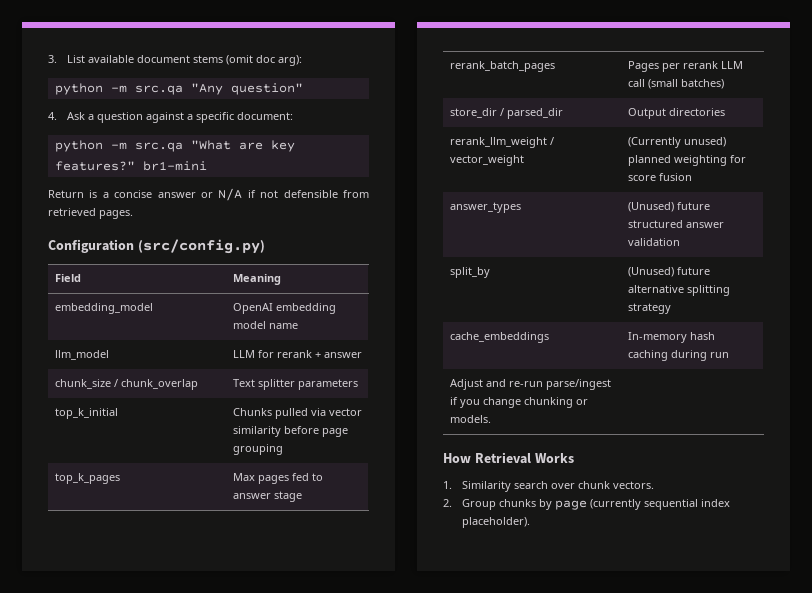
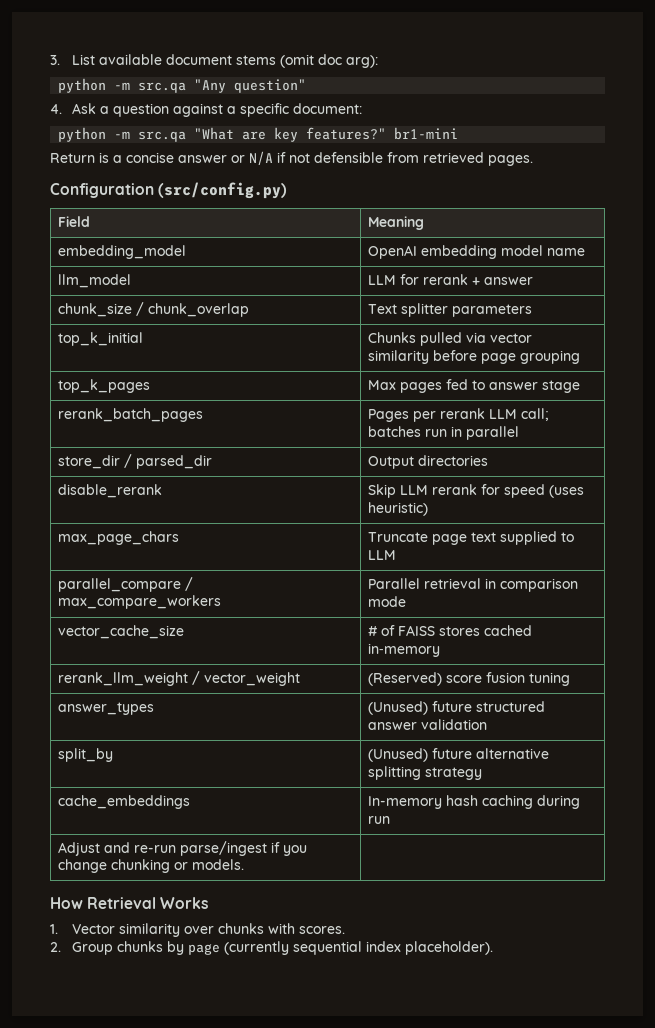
- rerank_batch_pages | Pages per rerank LLM call (small batches)
+ rerank_batch_pages | Pages per rerank LLM call; batches run in parallel
- rerank_llm_weight / vector_weight | (Currently unused) planned weighting for score fusion
+ disable_rerank | Skip LLM rerank for speed (uses heuristic)
+ max_page_chars | Truncate page text supplied to LLM
+ parallel_compare / max_compare_workers | Parallel retrieval in comparison mode
+ vector_cache_size | # of FAISS stores cached in‑memory
+ rerank_llm_weight / vector_weight | (Reserved) score fusion tuning
- 1. Similarity search over chunk vectors.
+ 1. Vector similarity over chunks with scores.

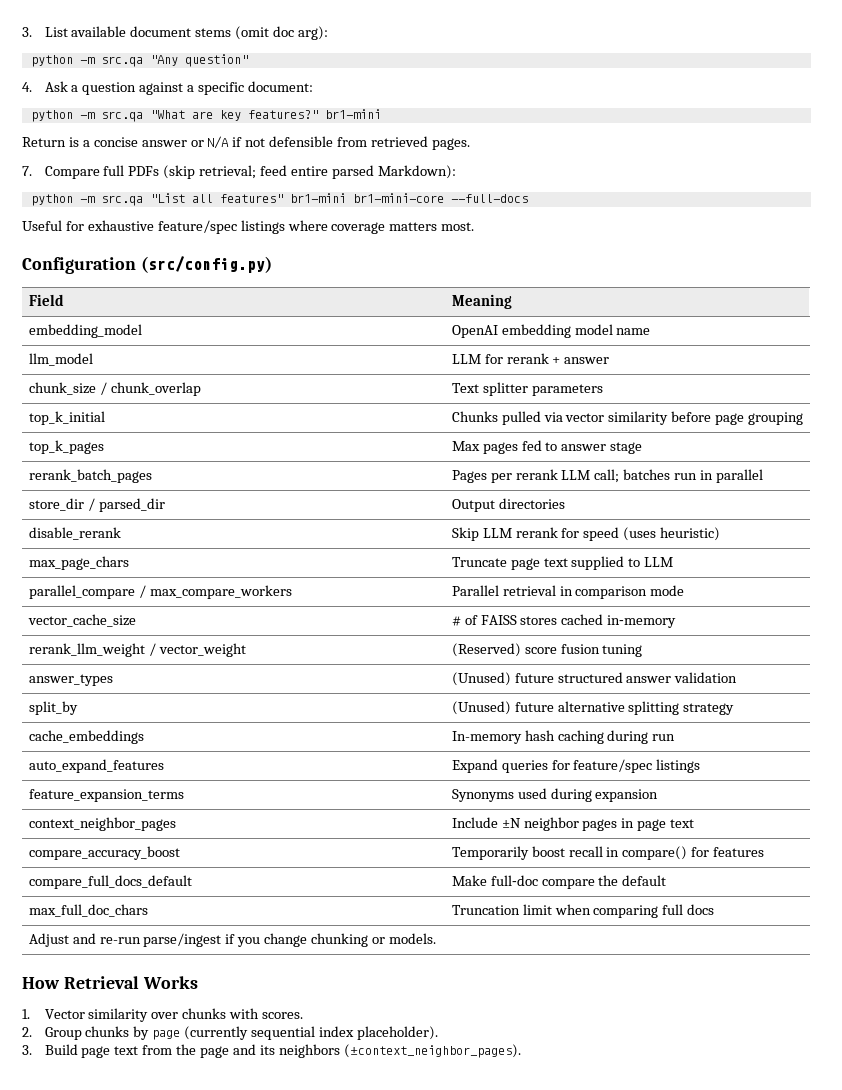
+ 7. Compare full PDFs (skip retrieval; feed entire parsed Markdown):
+ python -m src.qa "List all features" br1-mini br1-mini-core --full-docs
+ Useful for exhaustive feature/spec listings where coverage matters most.
+ auto_expand_features | Expand queries for feature/spec listings
+ feature_expansion_terms | Synonyms used during expansion
+ context_neighbor_pages | Include ±N neighbor pages in page text
+ compare_accuracy_boost | Temporarily boost recall in compare() for features
+ compare_full_docs_default | Make full‑doc compare the default
+ max_full_doc_chars | Truncation limit when comparing full docs
+ 3. Build page text from the page and its neighbors (±context_neighbor_pages).

